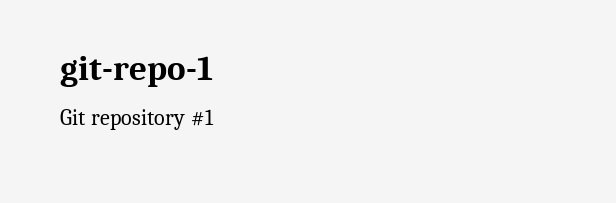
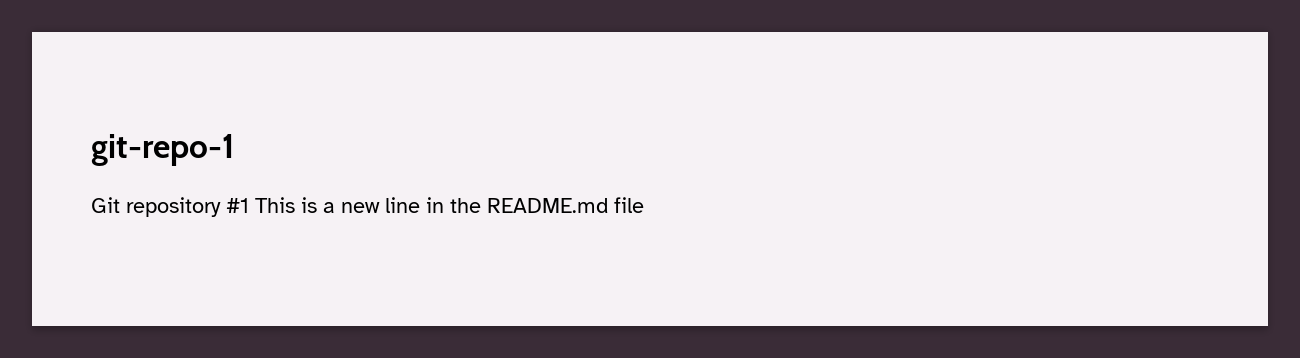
- Git repository #1
+ Git repository #1 This is a new line in the README.md file

